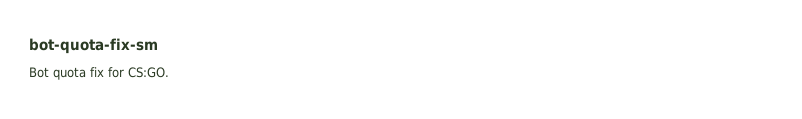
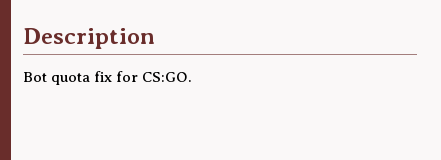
- bot-quota-fix-sm
+ Description

